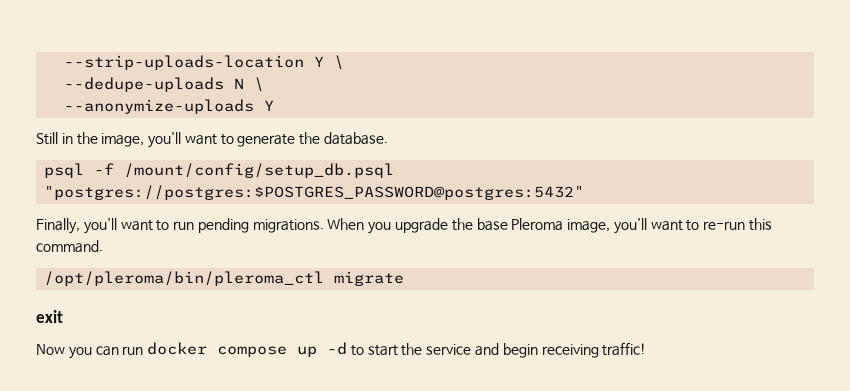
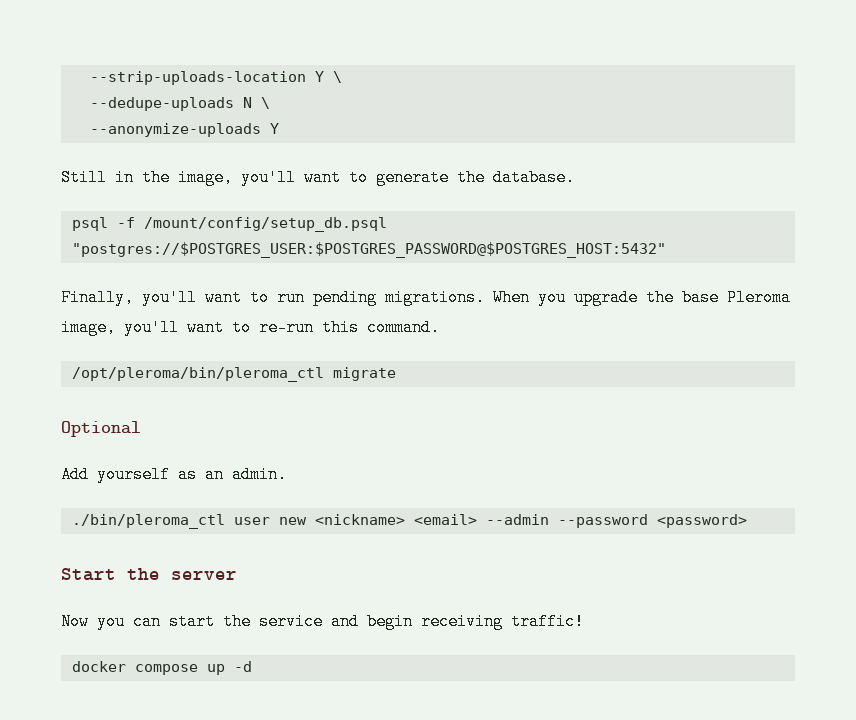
- psql -f /mount/config/setup_db.psql "postgres://postgres:$POSTGRES_PASSWORD@postgres:5432"
+ psql -f /mount/config/setup_db.psql "postgres://$POSTGRES_USER:$POSTGRES_PASSWORD@$POSTGRES_HOST:5432"
- exit
- Now you can run docker compose up -d to start the service and begin receiving traffic!
+ Optional
+ Add yourself as an admin.
+ ./bin/pleroma_ctl user new <nickname> <email> --admin --password <password>
+ Start the server
+ Now you can start the service and begin receiving traffic!
+ docker compose up -d

